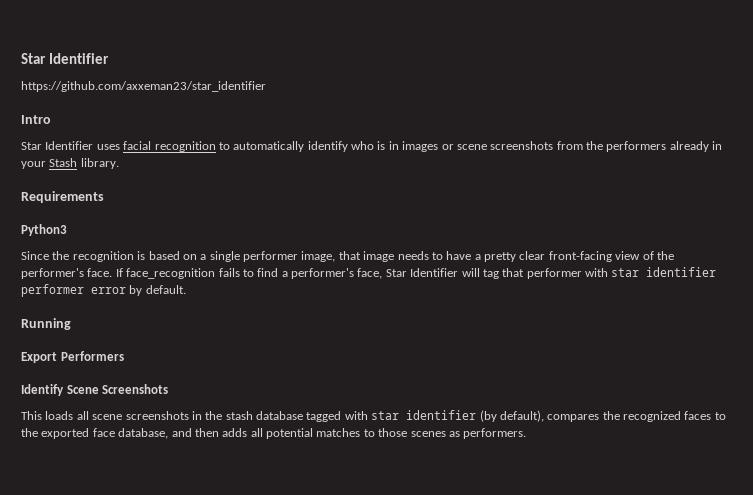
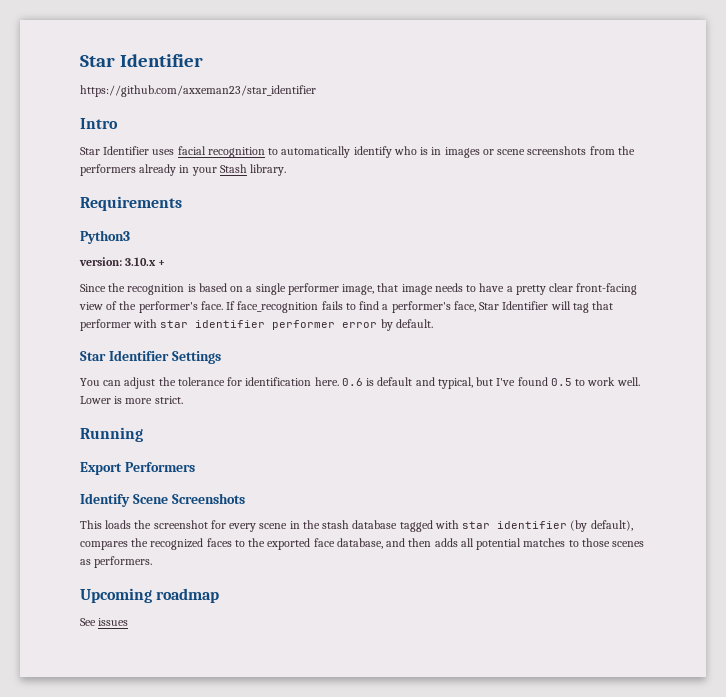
+ version: 3.10.x +
+ Star Identifier Settings
+ You can adjust the tolerance for identification here. 0.6 is default and typical, but I've found 0.5 to work well. Lower is more strict.
- This loads all scene screenshots in the stash database tagged with star identifier (by default), compares the recognized faces to the exported face database, and then adds all potential matches to those scenes as performers.
+ This loads the screenshot for every scene in the stash database tagged with star identifier (by default), compares the recognized faces to the exported face database, and then adds all potential matches to those scenes as performers.
+ Upcoming roadmap
+ See issues

